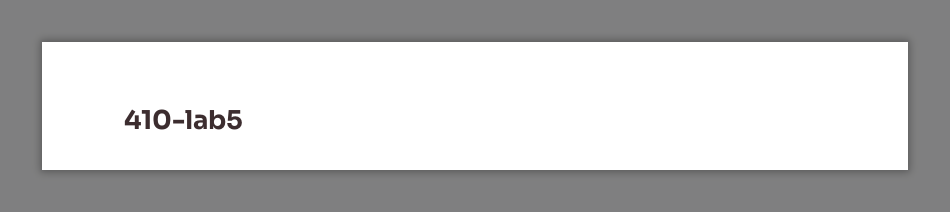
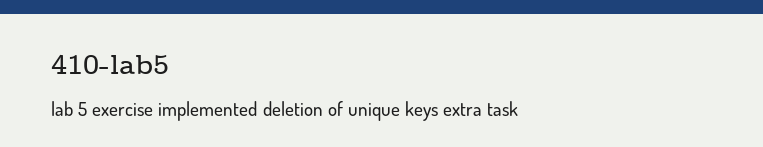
+ lab 5 exercise implemented deletion of unique keys extra task

